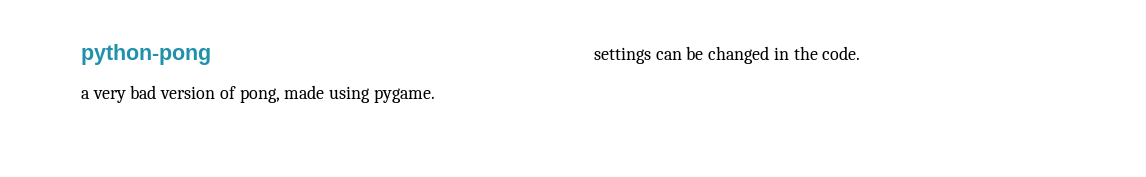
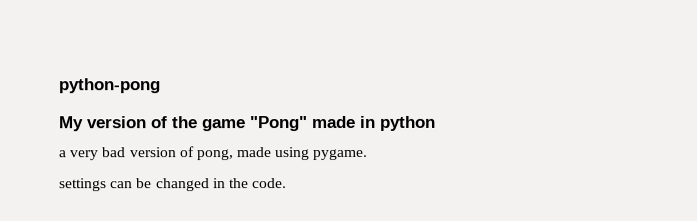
+ My version of the game "Pong" made in python

